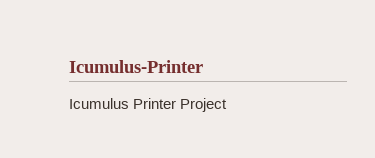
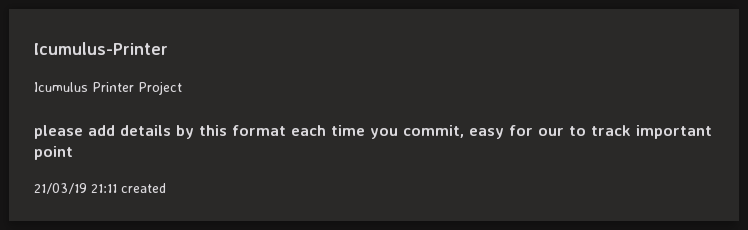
+ please add details by this format each time you commit, easy for our to track important point
+ 21/03/19 21:11 created

